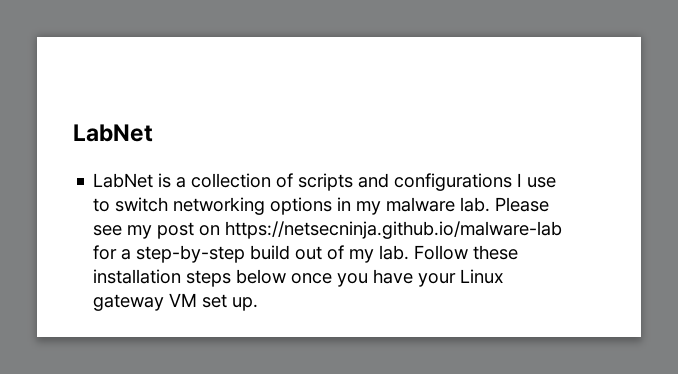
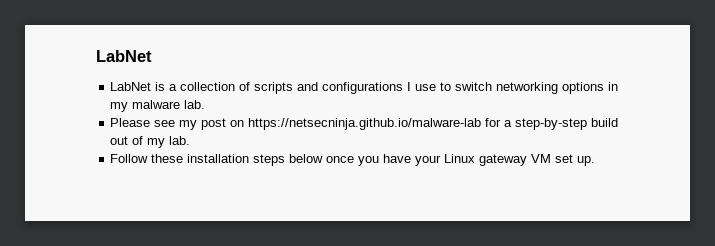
- LabNet is a collection of scripts and configurations I use to switch networking options in my malware lab. Please see my post on https://netsecninja.github.io/malware-lab for a step-by-step build out of my lab. Follow these installation steps below once you have your Linux gateway VM set up.
+ LabNet is a collection of scripts and configurations I use to switch networking options in my malware lab.
+ Please see my post on https://netsecninja.github.io/malware-lab for a step-by-step build out of my lab.
+ Follow these installation steps below once you have your Linux gateway VM set up.

